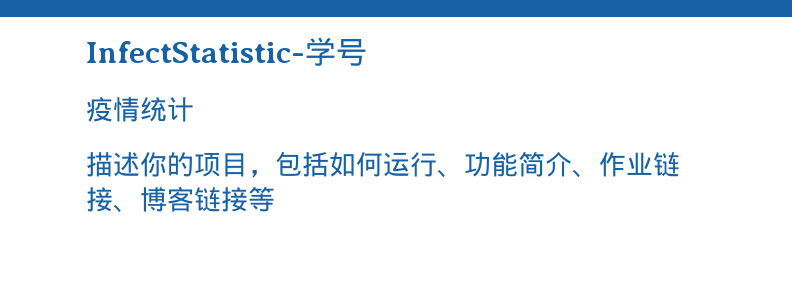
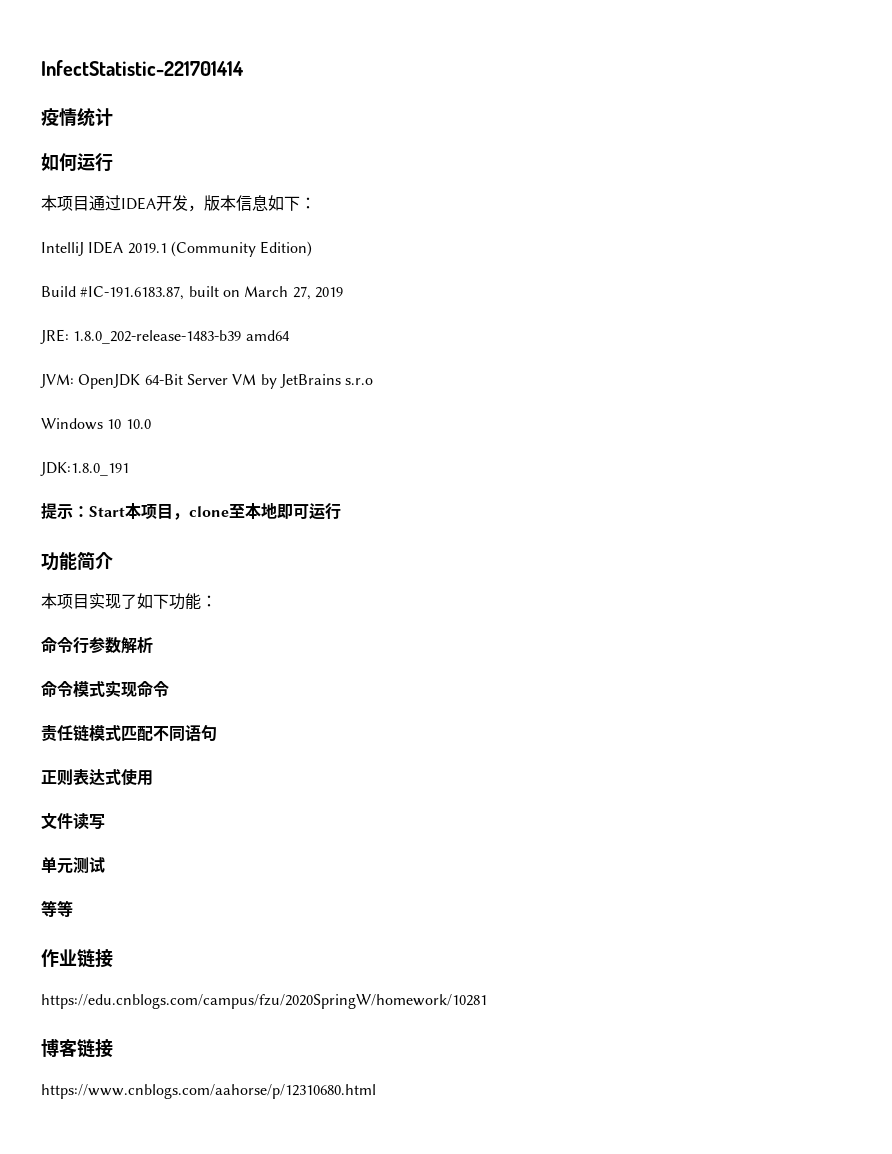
- InfectStatistic-学号
+ InfectStatistic-221701414
- 描述你的项目，包括如何运行、功能简介、作业链接、博客链接等
+ 如何运行
+ 本项目通过IDEA开发，版本信息如下：
+ IntelliJ IDEA 2019.1 (Community Edition)
+ Build #IC-191.6183.87, built on March 27, 2019
+ JRE: 1.8.0_202-release-1483-b39 amd64
+ JVM: OpenJDK 64-Bit Server VM by JetBrains s.r.o
+ Windows 10 10.0
+ JDK:1.8.0_191
+ 提示：Start本项目，clone至本地即可运行
+ 功能简介
+ 本项目实现了如下功能：
+ 命令行参数解析
+ 命令模式实现命令
+ 责任链模式匹配不同语句
+ 正则表达式使用
+ 文件读写
+ 单元测试
+ 等等
+ 作业链接
+ https://edu.cnblogs.com/campus/fzu/2020SpringW/homework/10281
+ 博客链接
+ https://www.cnblogs.com/aahorse/p/12310680.html

